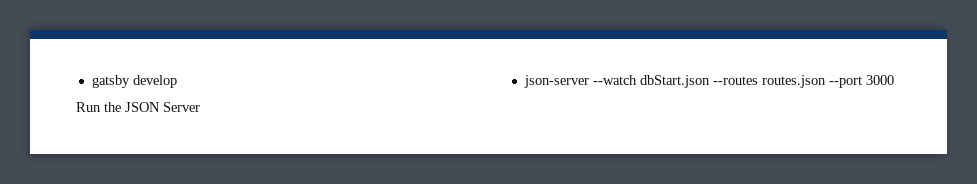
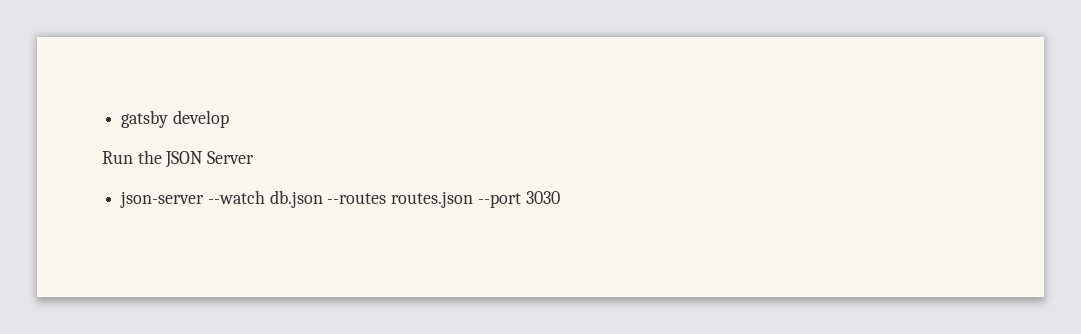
- json-server --watch dbStart.json --routes routes.json --port 3000
+ json-server --watch db.json --routes routes.json --port 3030

